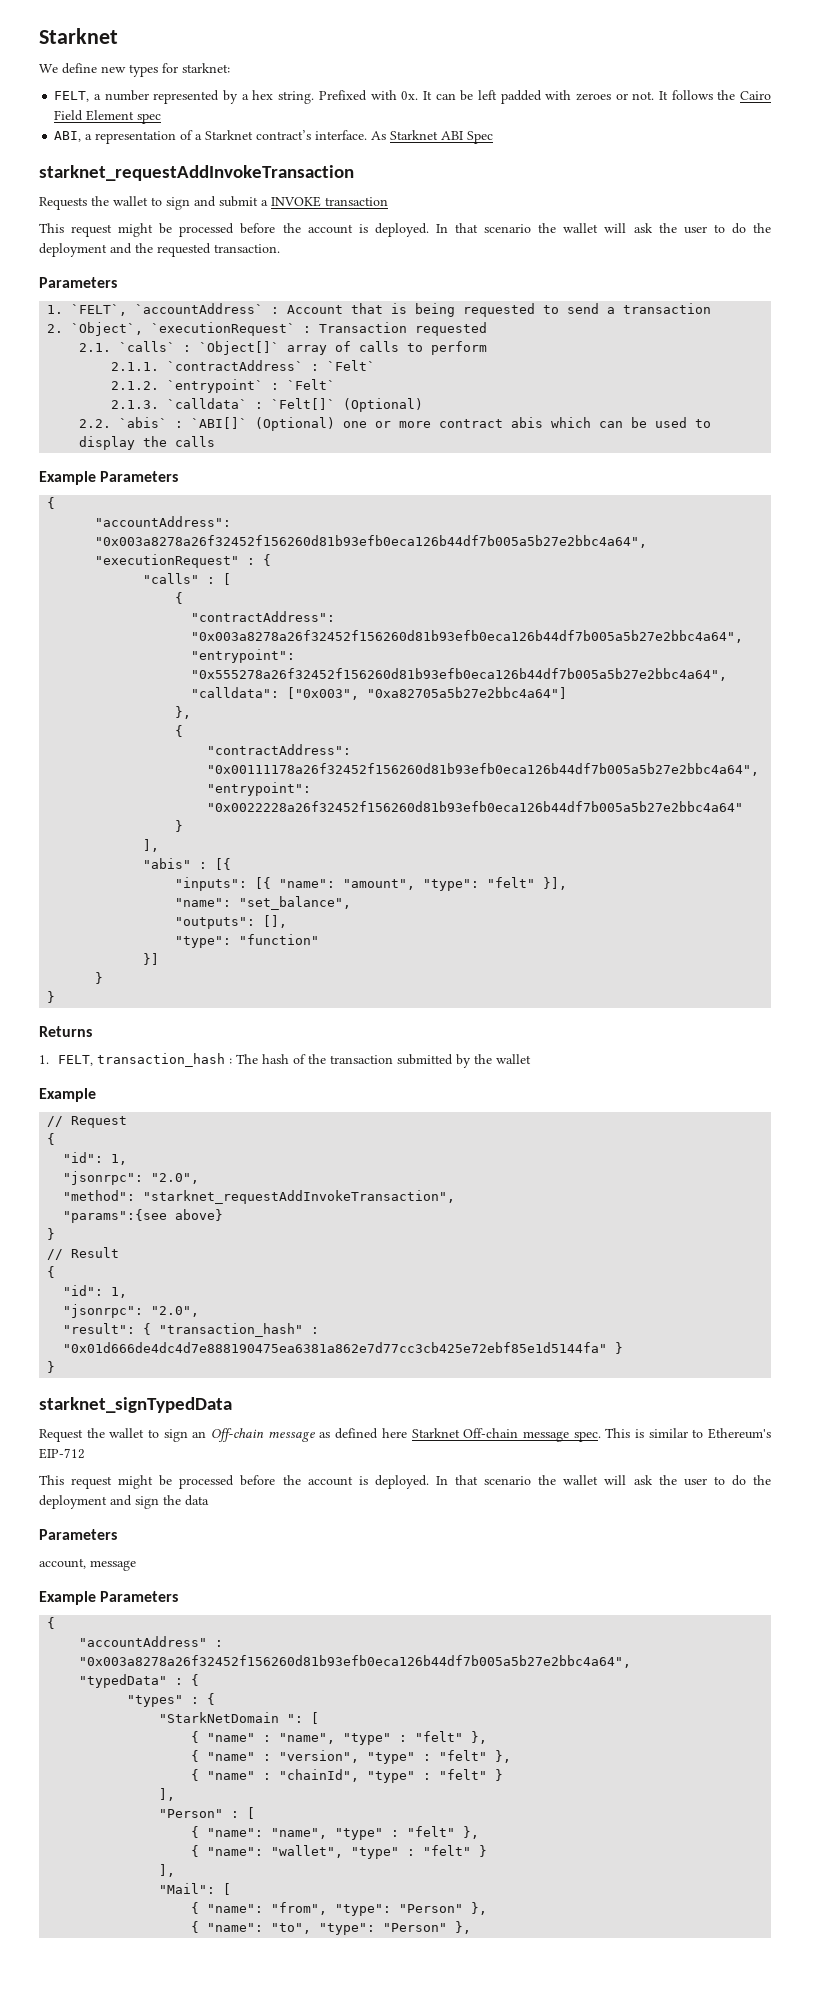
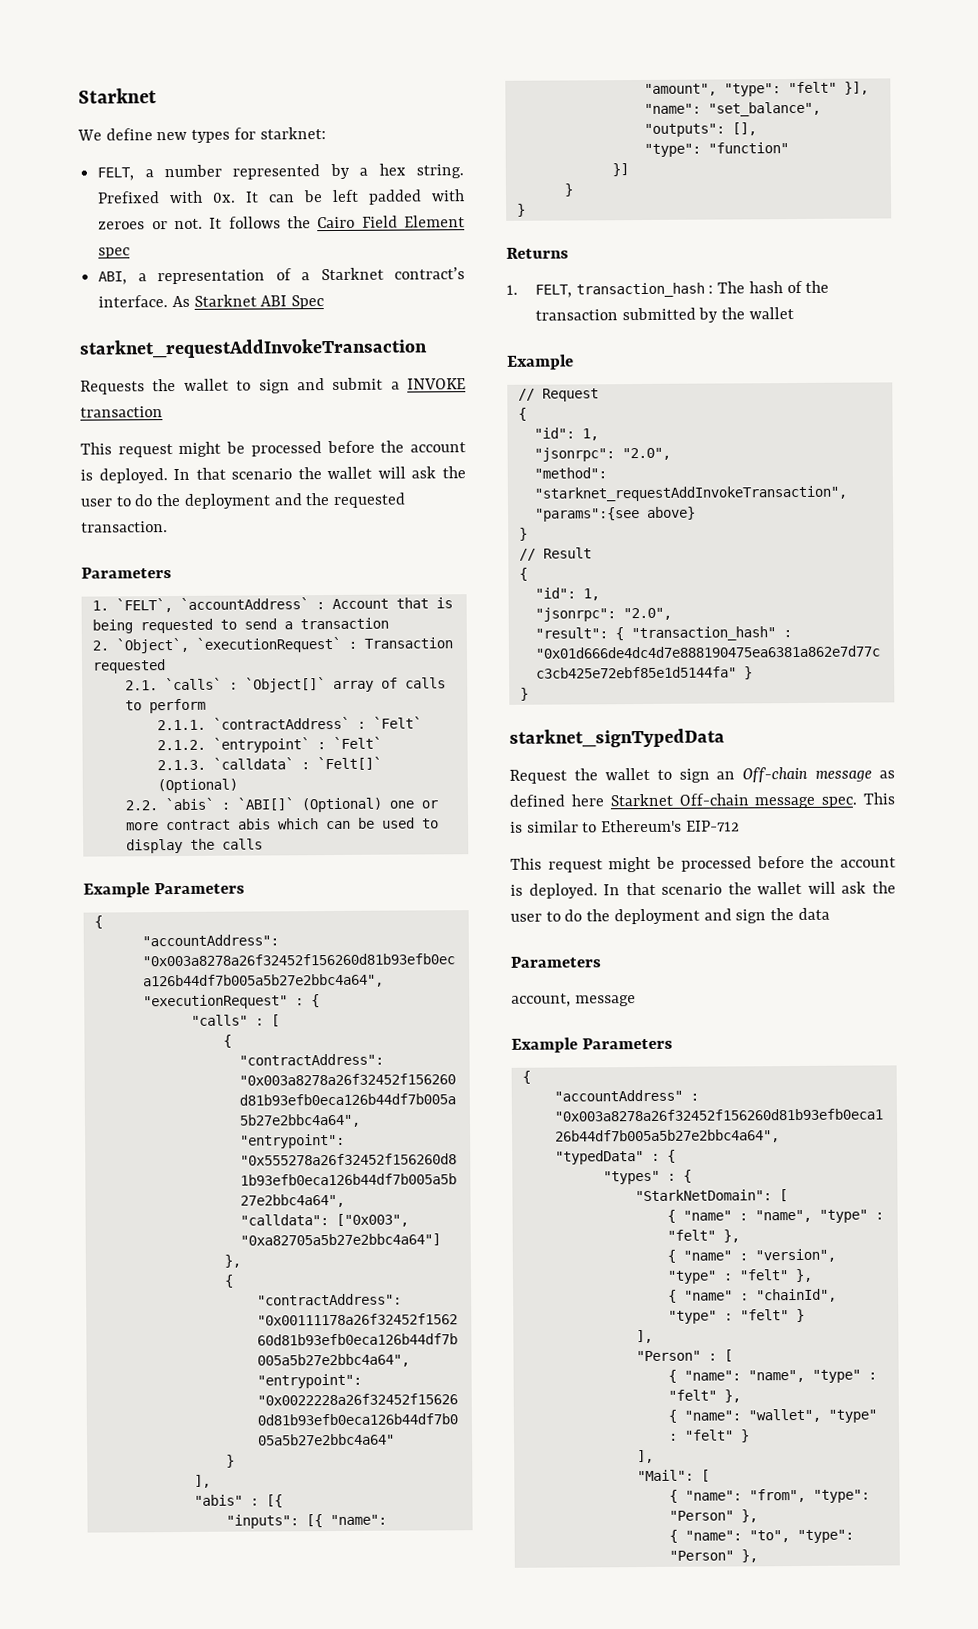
- "StarkNetDomain ": [
+ "StarkNetDomain": [

